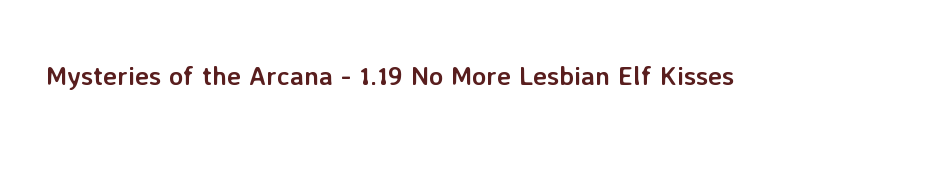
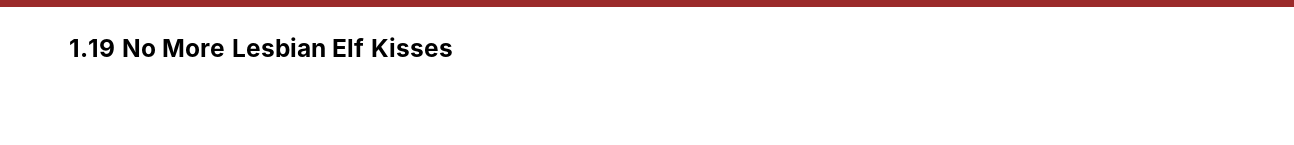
- Mysteries of the Arcana - 1.19 No More Lesbian Elf Kisses
+ 1.19 No More Lesbian Elf Kisses

